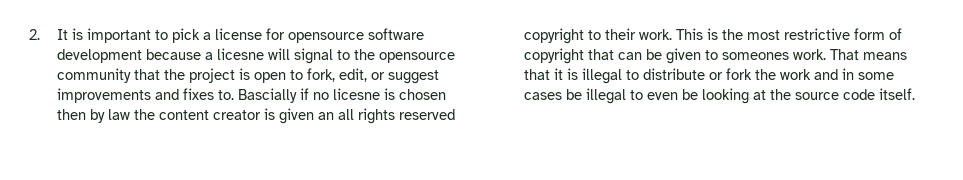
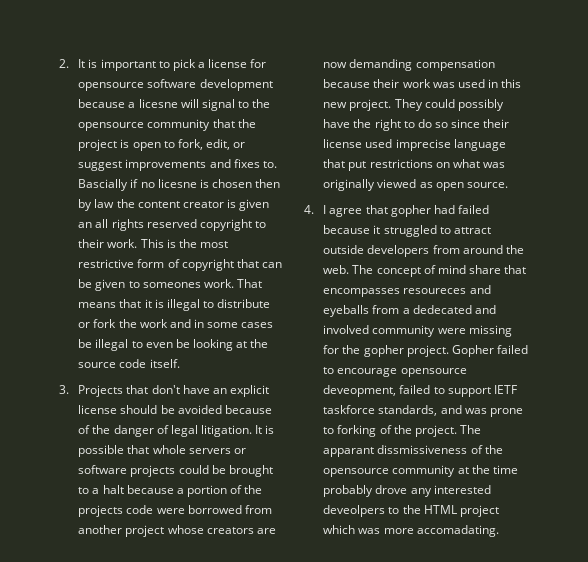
+ 3. Projects that don't have an explicit license should be avoided because of the danger of legal litigation. It is possible that whole servers or software projects could be brought to a halt because a portion of the projects code were borrowed from another project whose creators are now demanding compensation because their work was used in this new project. They could possibly have the right to do so since their license used imprecise language that put restrictions on what was originally viewed as open source.
+ 4. I agree that gopher had failed because it struggled to attract outside developers from around the web. The concept of mind share that encompasses resoureces and eyeballs from a dedecated and involved community were missing for the gopher project. Gopher failed to encourage opensource deveopment, failed to support IETF taskforce standards, and was prone to forking of the project. The apparant dissmissiveness of the opensource community at the time probably drove any interested deveolpers to the HTML project which was more accomadating.

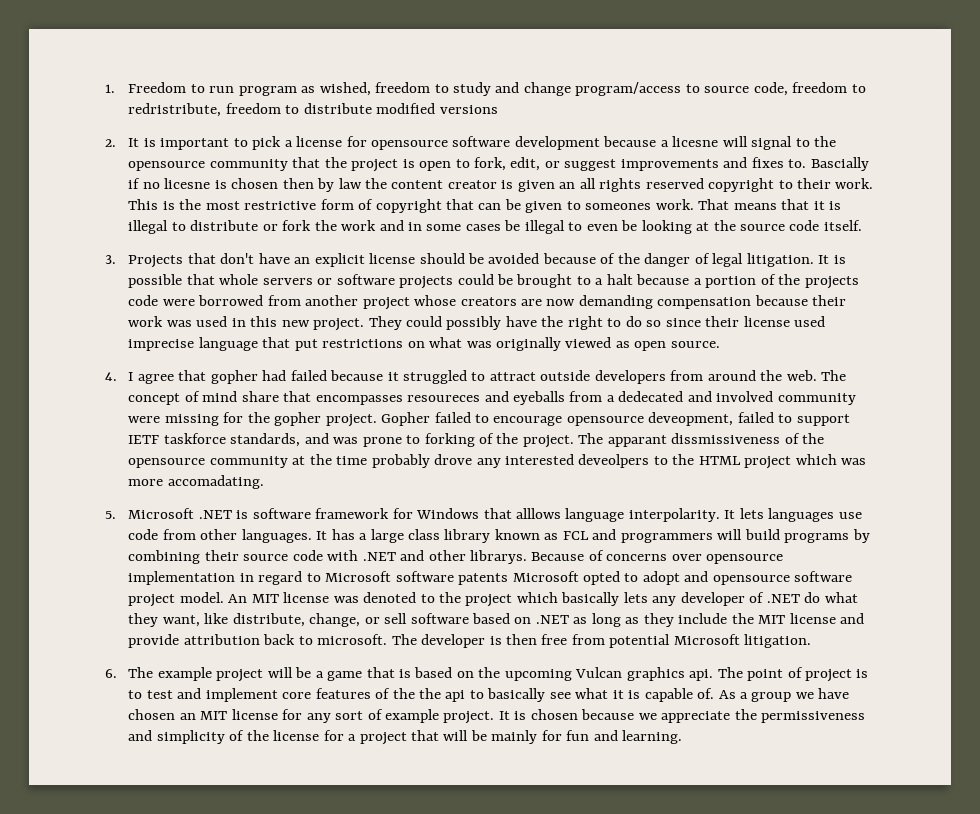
+ 1. Freedom to run program as wished, freedom to study and change program/access to source code, freedom to redristribute, freedom to distribute modified versions
+ 5. Microsoft .NET is software framework for Windows that alllows language interpolarity. It lets languages use code from other languages. It has a large class library known as FCL and programmers will build programs by combining their source code with .NET and other librarys. Because of concerns over opensource implementation in regard to Microsoft software patents Microsoft opted to adopt and opensource software project model. An MIT license was denoted to the project which basically lets any developer of .NET do what they want, like distribute, change, or sell software based on .NET as long as they include the MIT license and provide attribution back to microsoft. The developer is then free from potential Microsoft litigation.
+ 6. The example project will be a game that is based on the upcoming Vulcan graphics api. The point of project is to test and implement core features of the the api to basically see what it is capable of. As a group we have chosen an MIT license for any sort of example project. It is chosen because we appreciate the permissiveness and simplicity of the license for a project that will be mainly for fun and learning.

